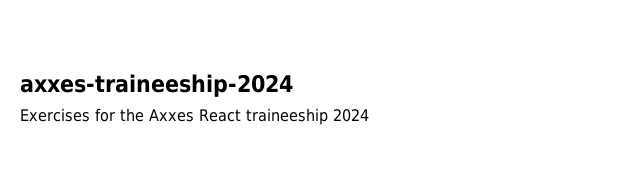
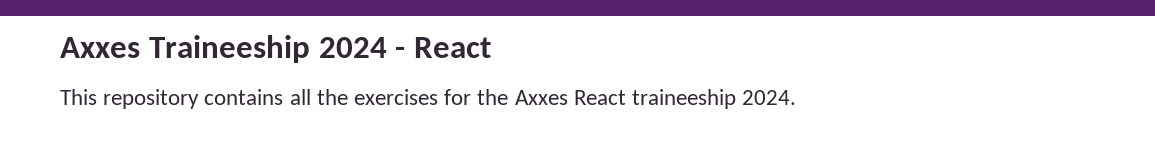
- axxes-traineeship-2024
- Exercises for the Axxes React traineeship 2024
+ Axxes Traineeship 2024 - React
+ This repository contains all the exercises for the Axxes React traineeship 2024.

